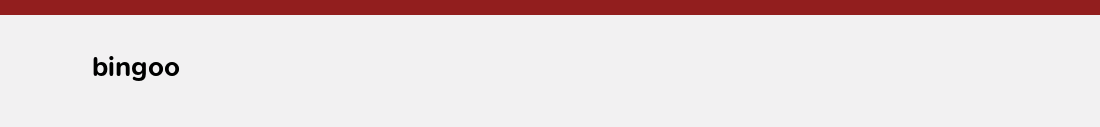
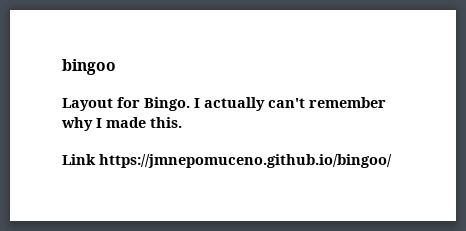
+ Layout for Bingo. I actually can't remember why I made this.
+ Link https://jmnepomuceno.github.io/bingoo/

